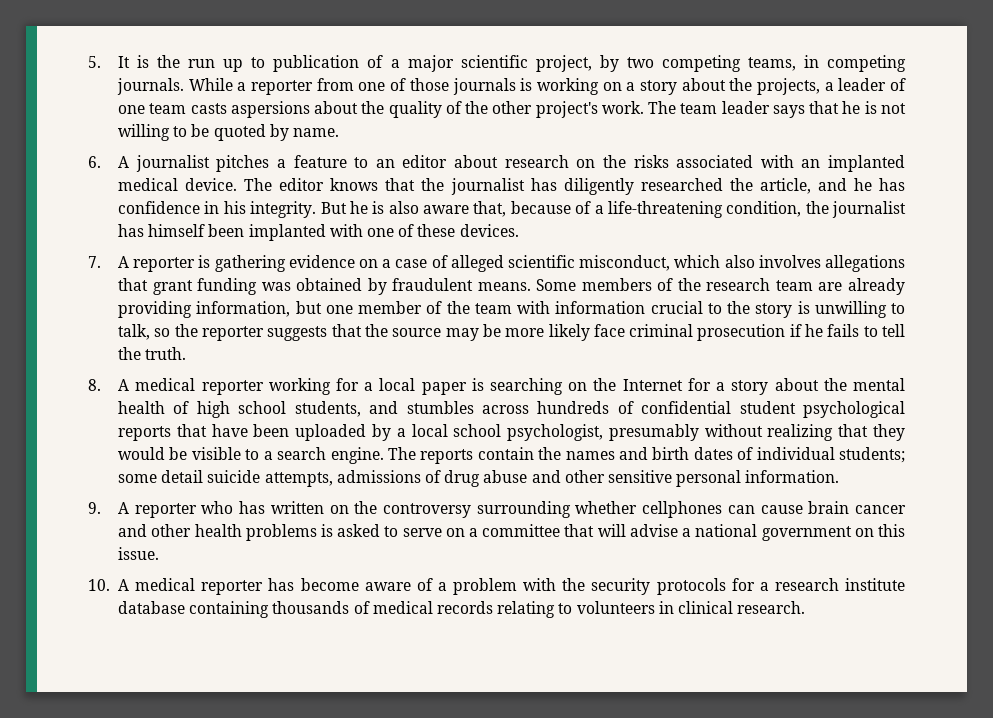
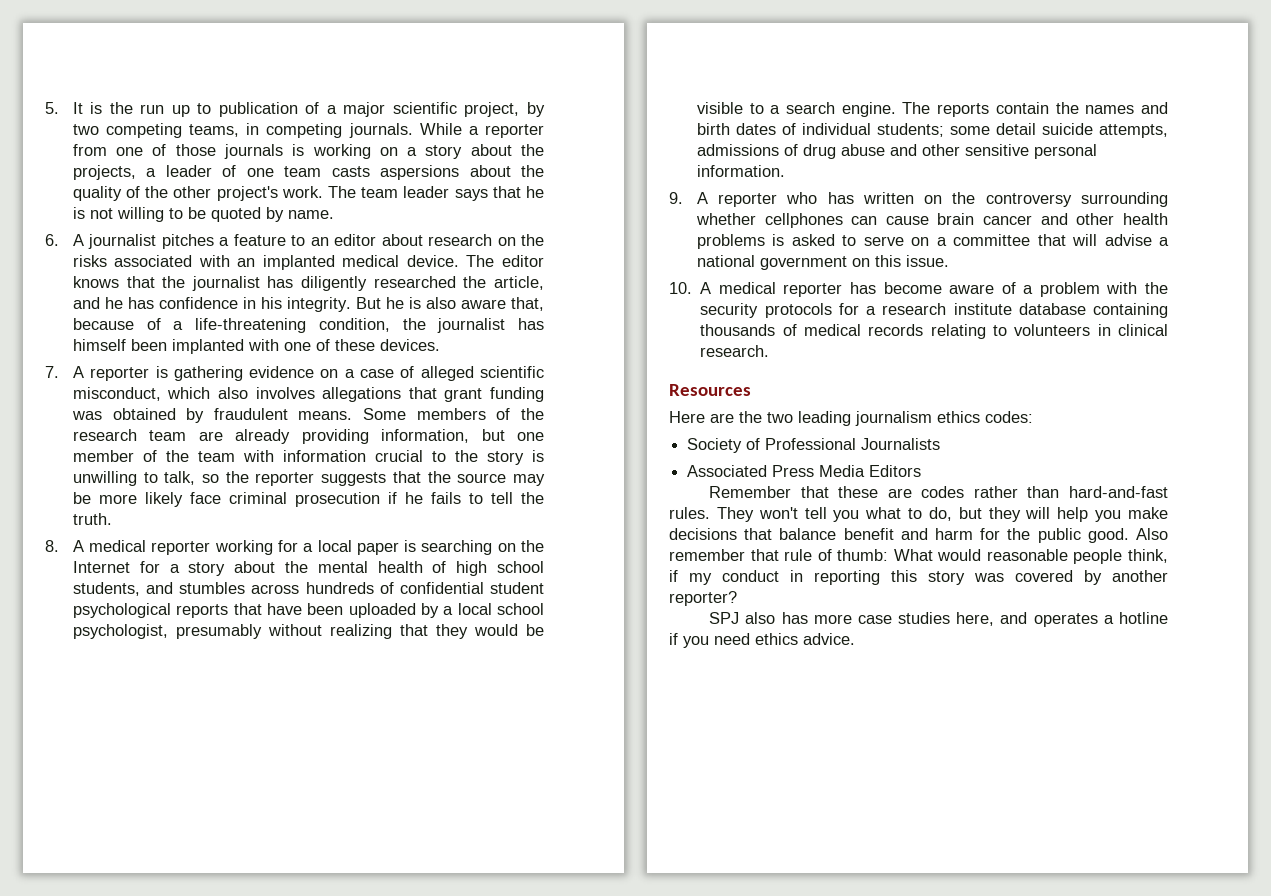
+ Resources
+ Here are the two leading journalism ethics codes:
+ Society of Professional Journalists
+ Associated Press Media Editors
+ Remember that these are codes rather than hard-and-fast rules. They won't tell you what to do, but they will help you make decisions that balance benefit and harm for the public good. Also remember that rule of thumb: What would reasonable people think, if my conduct in reporting this story was covered by another reporter?
+ SPJ also has more case studies here, and operates a hotline if you need ethics advice.

